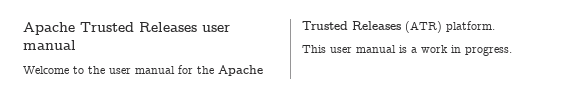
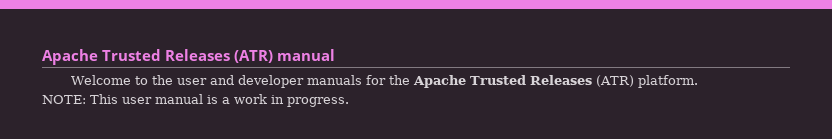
- Apache Trusted Releases user manual
+ Apache Trusted Releases (ATR) manual
- Welcome to the user manual for the Apache Trusted Releases (ATR) platform.
+ Welcome to the user and developer manuals for the Apache Trusted Releases (ATR) platform.
- This user manual is a work in progress.
+ NOTE: This user manual is a work in progress.

